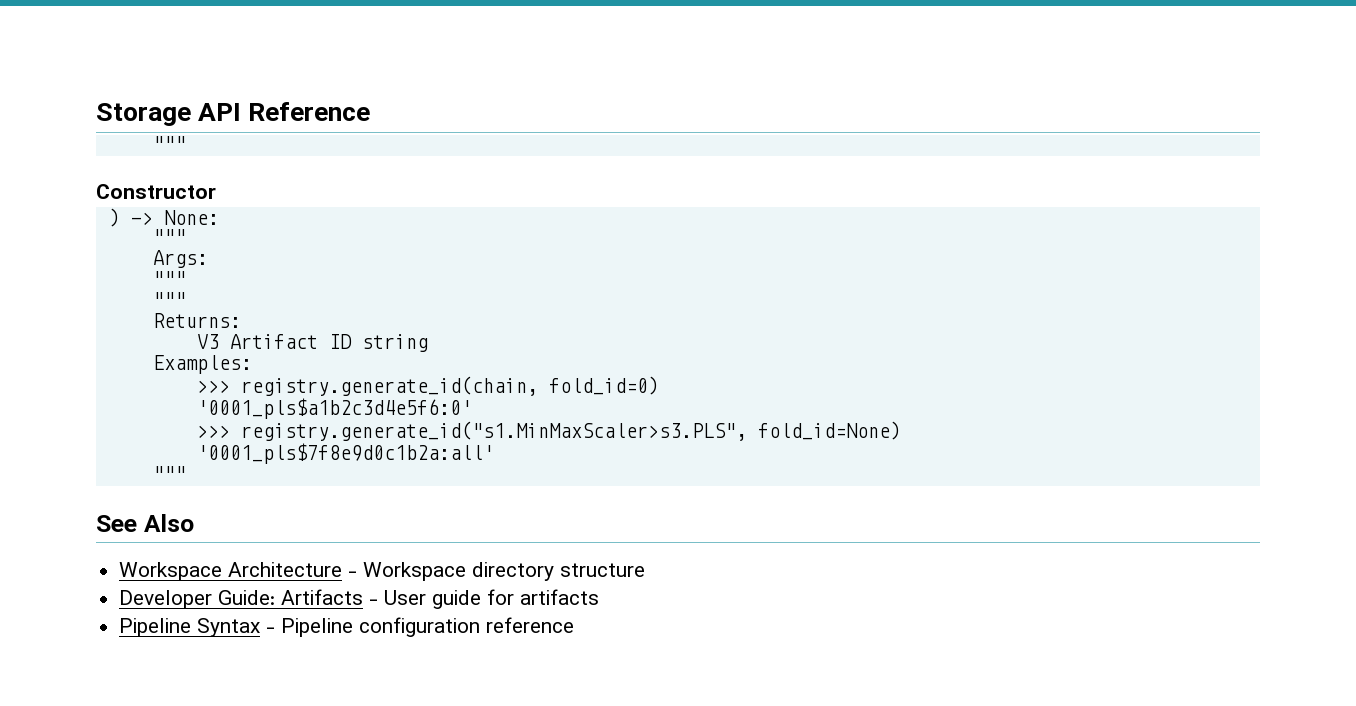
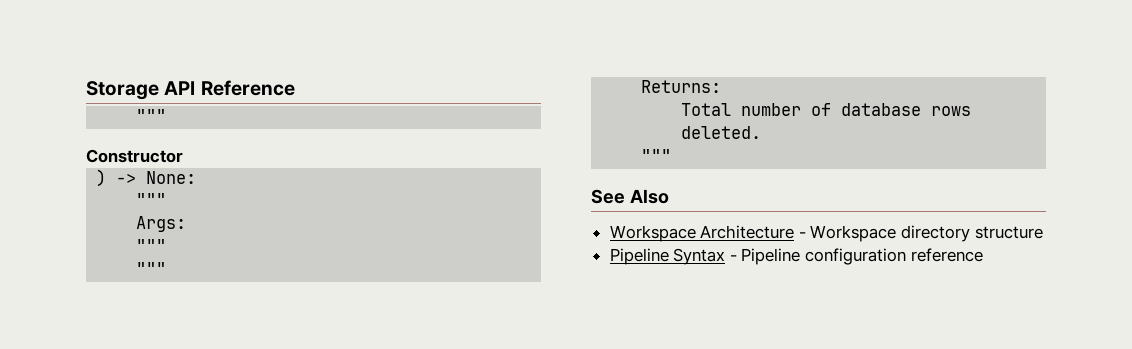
- V3 Artifact ID string
- Examples:
- >>> registry.generate_id(chain, fold_id=0)
- '0001_pls$a1b2c3d4e5f6:0'
- >>> registry.generate_id("s1.MinMaxScaler>s3.PLS", fold_id=None)
- '0001_pls$7f8e9d0c1b2a:all'
+ Total number of database rows deleted.
- Developer Guide: Artifacts - User guide for artifacts

